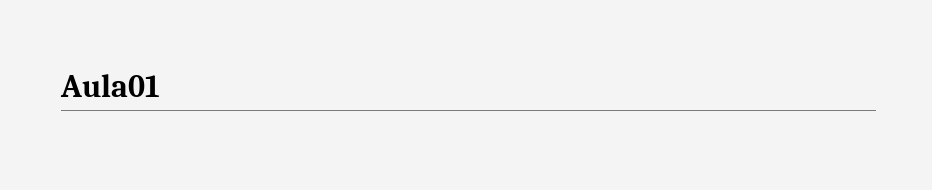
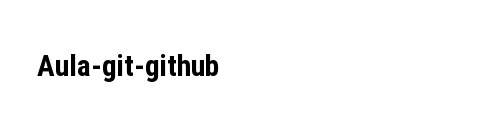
- Aula01
+ Aula-git-github

